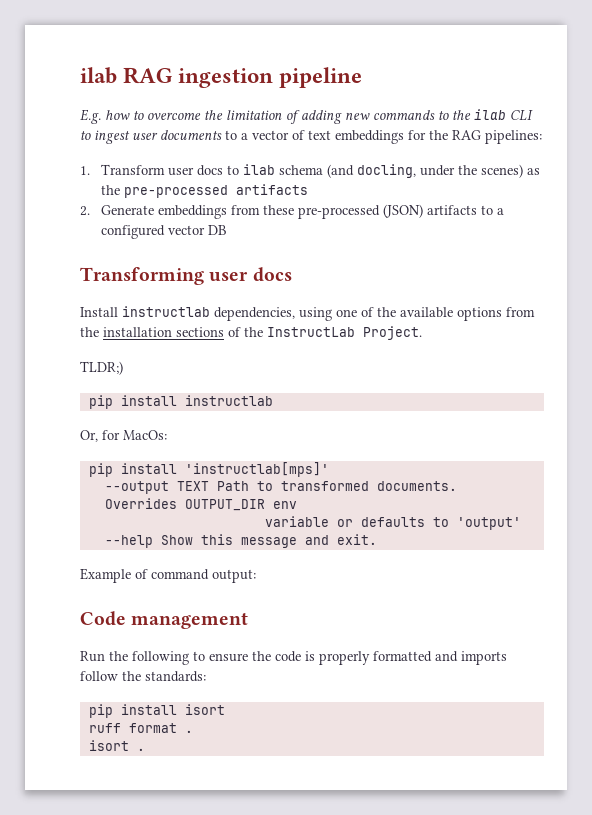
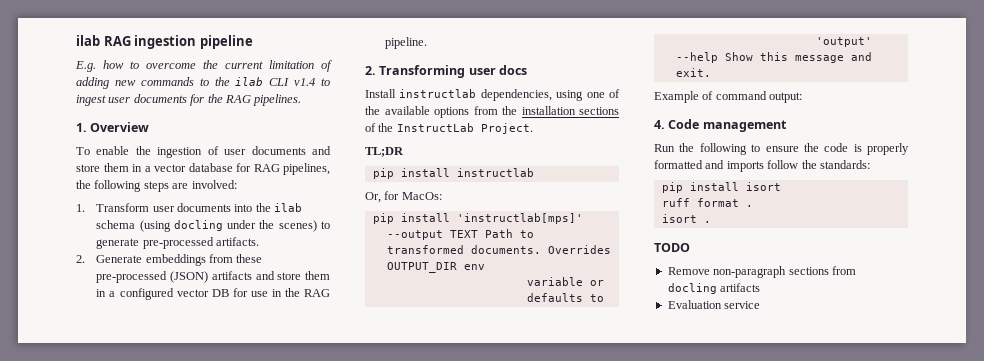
- E.g. how to overcome the limitation of adding new commands to the ilab CLI to ingest user documents to a vector of text embeddings for the RAG pipelines:
- 1. Transform user docs to ilab schema (and docling, under the scenes) as the pre-processed artifacts
+ E.g. how to overcome the current limitation of adding new commands to the ilab CLI v1.4 to ingest user documents for the RAG pipelines.
+ 1. Overview
+ To enable the ingestion of user documents and store them in a vector database for RAG pipelines, the following steps are involved:
+ 1. Transform user documents into the ilab schema (using docling under the scenes) to generate pre-processed artifacts.
- 2. Generate embeddings from these pre-processed (JSON) artifacts to a configured vector DB
- Transforming user docs
+ 2. Generate embeddings from these pre-processed (JSON) artifacts and store them in a configured vector DB for use in the RAG pipeline.
+ 2. Transforming user docs
- TLDR;)
+ TL;DR
- Code management
+ 4. Code management
+ TODO
+ Remove non-paragraph sections from docling artifacts
+ Evaluation service

